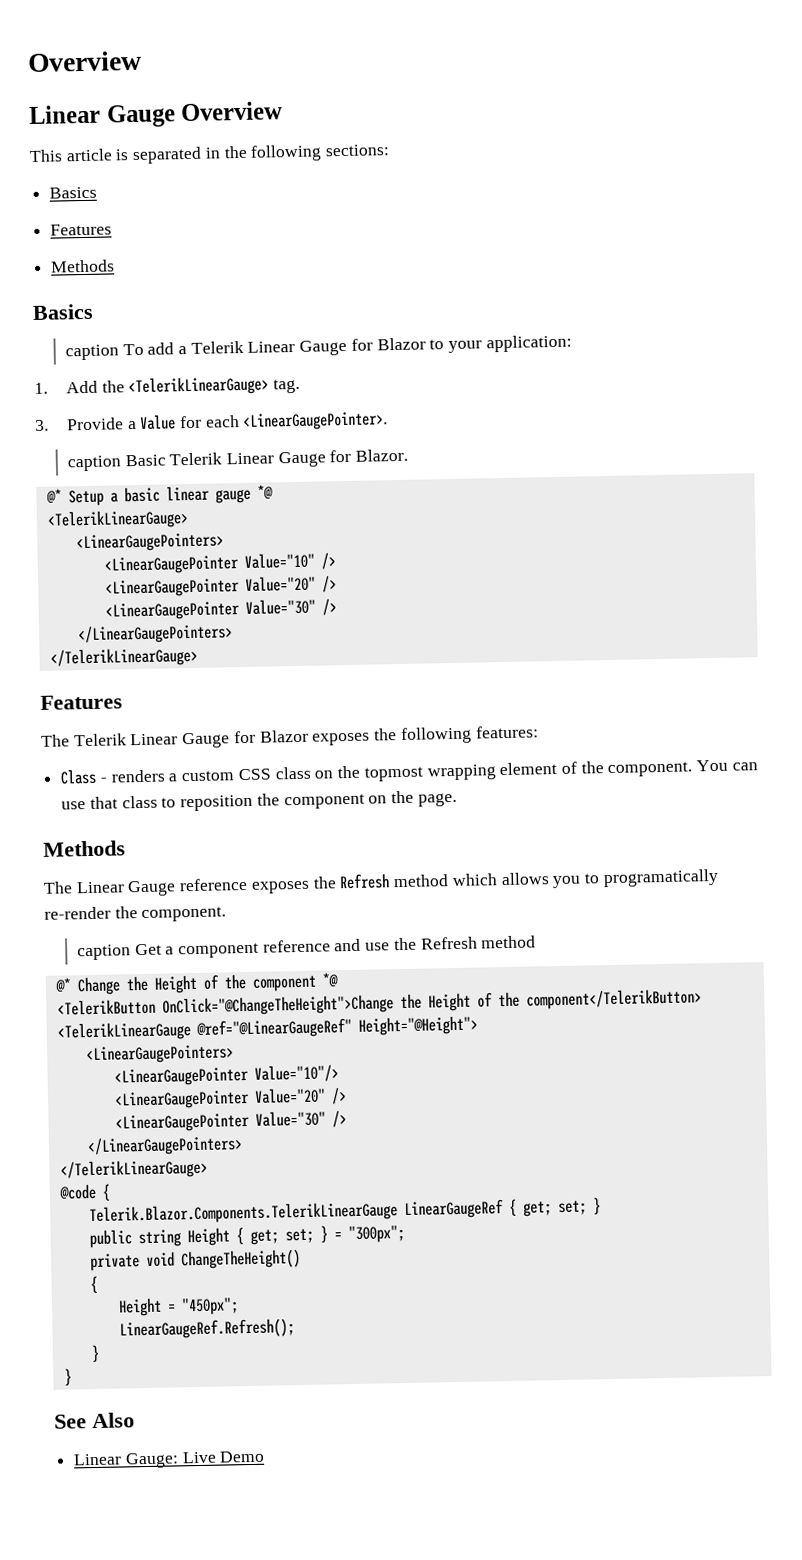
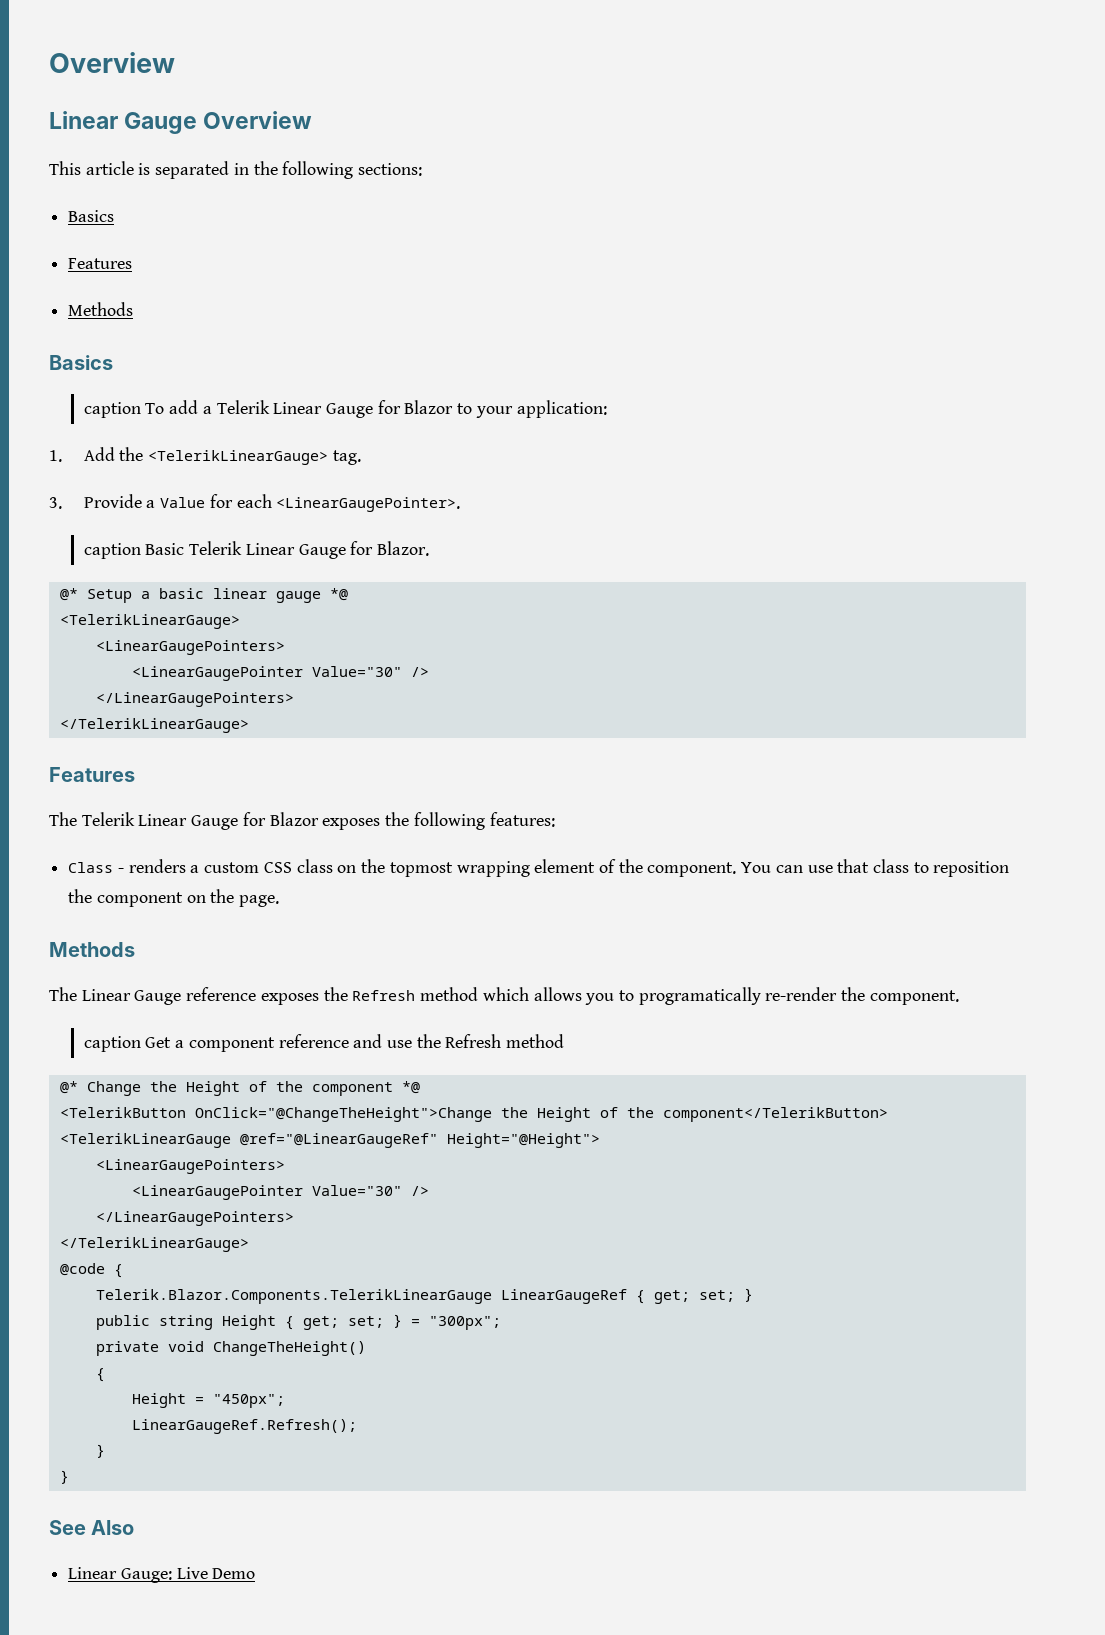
- <LinearGaugePointer Value="10" />
- <LinearGaugePointer Value="20" />
- <LinearGaugePointer Value="10"/>
- <LinearGaugePointer Value="20" />

